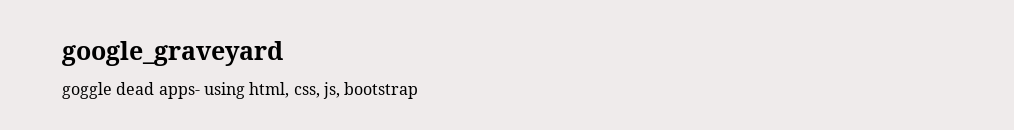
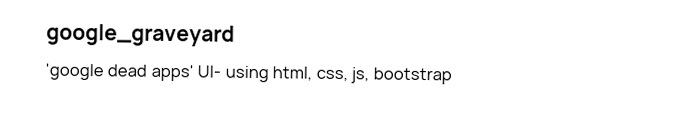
- goggle dead apps- using html, css, js, bootstrap
+ 'google dead apps' UI- using html, css, js, bootstrap

